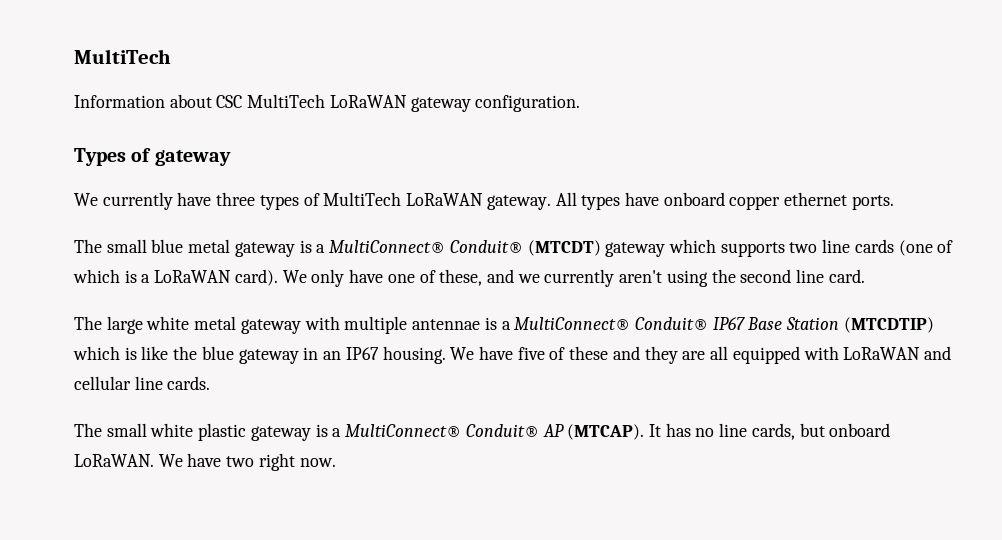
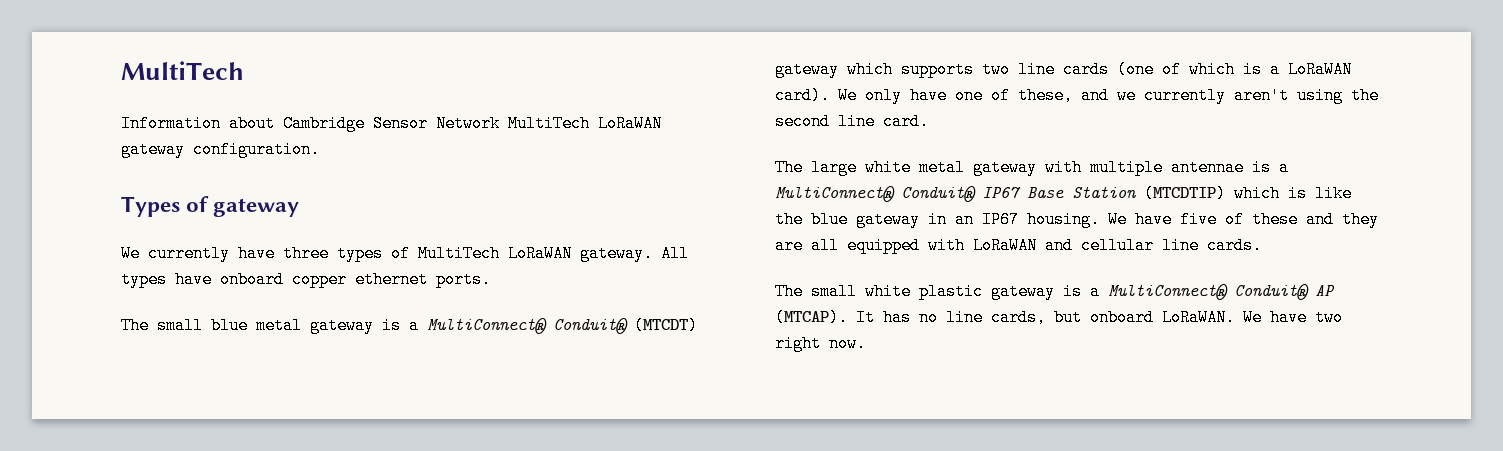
- Information about CSC MultiTech LoRaWAN gateway configuration.
+ Information about Cambridge Sensor Network MultiTech LoRaWAN gateway configuration.

